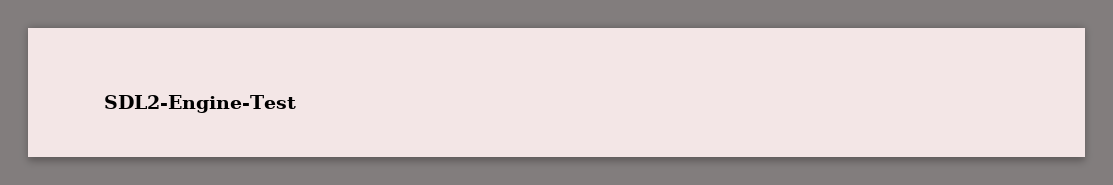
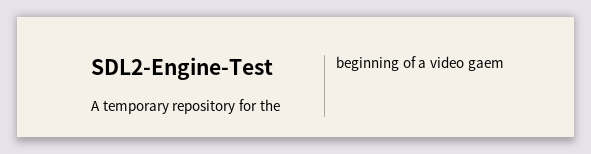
+ A temporary repository for the beginning of a video gaem

